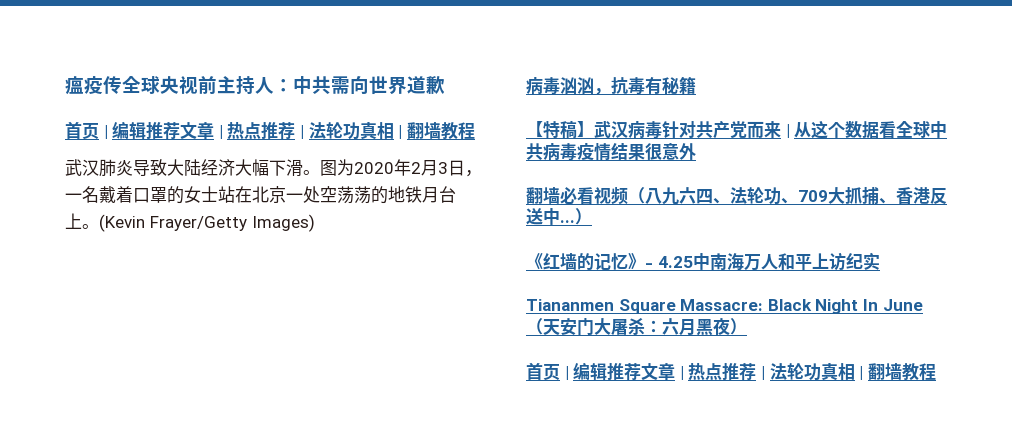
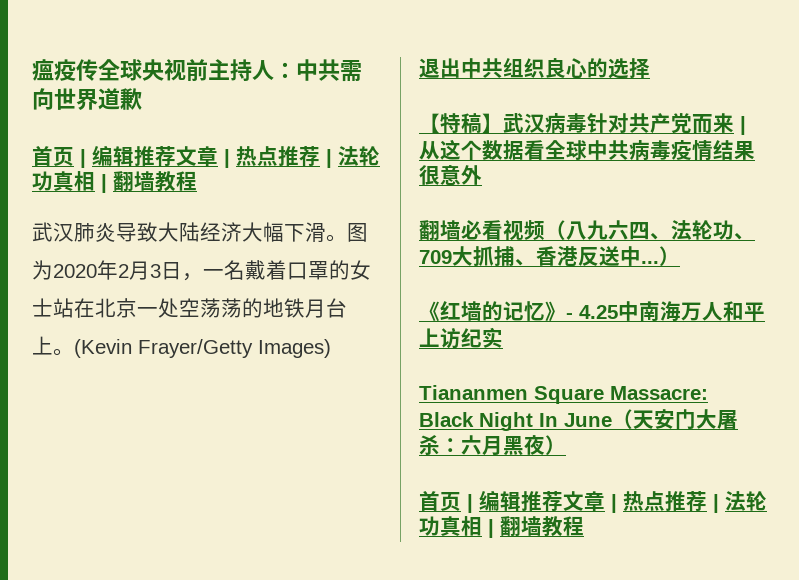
- 病毒汹汹，抗毒有秘籍
+ 退出中共组织良心的选择

